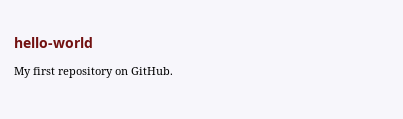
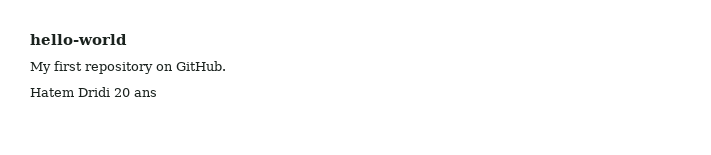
+ Hatem Dridi 20 ans

